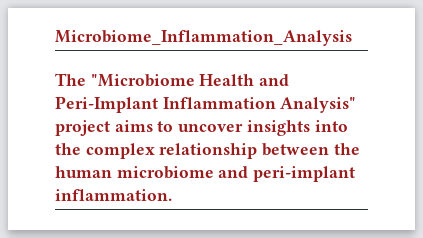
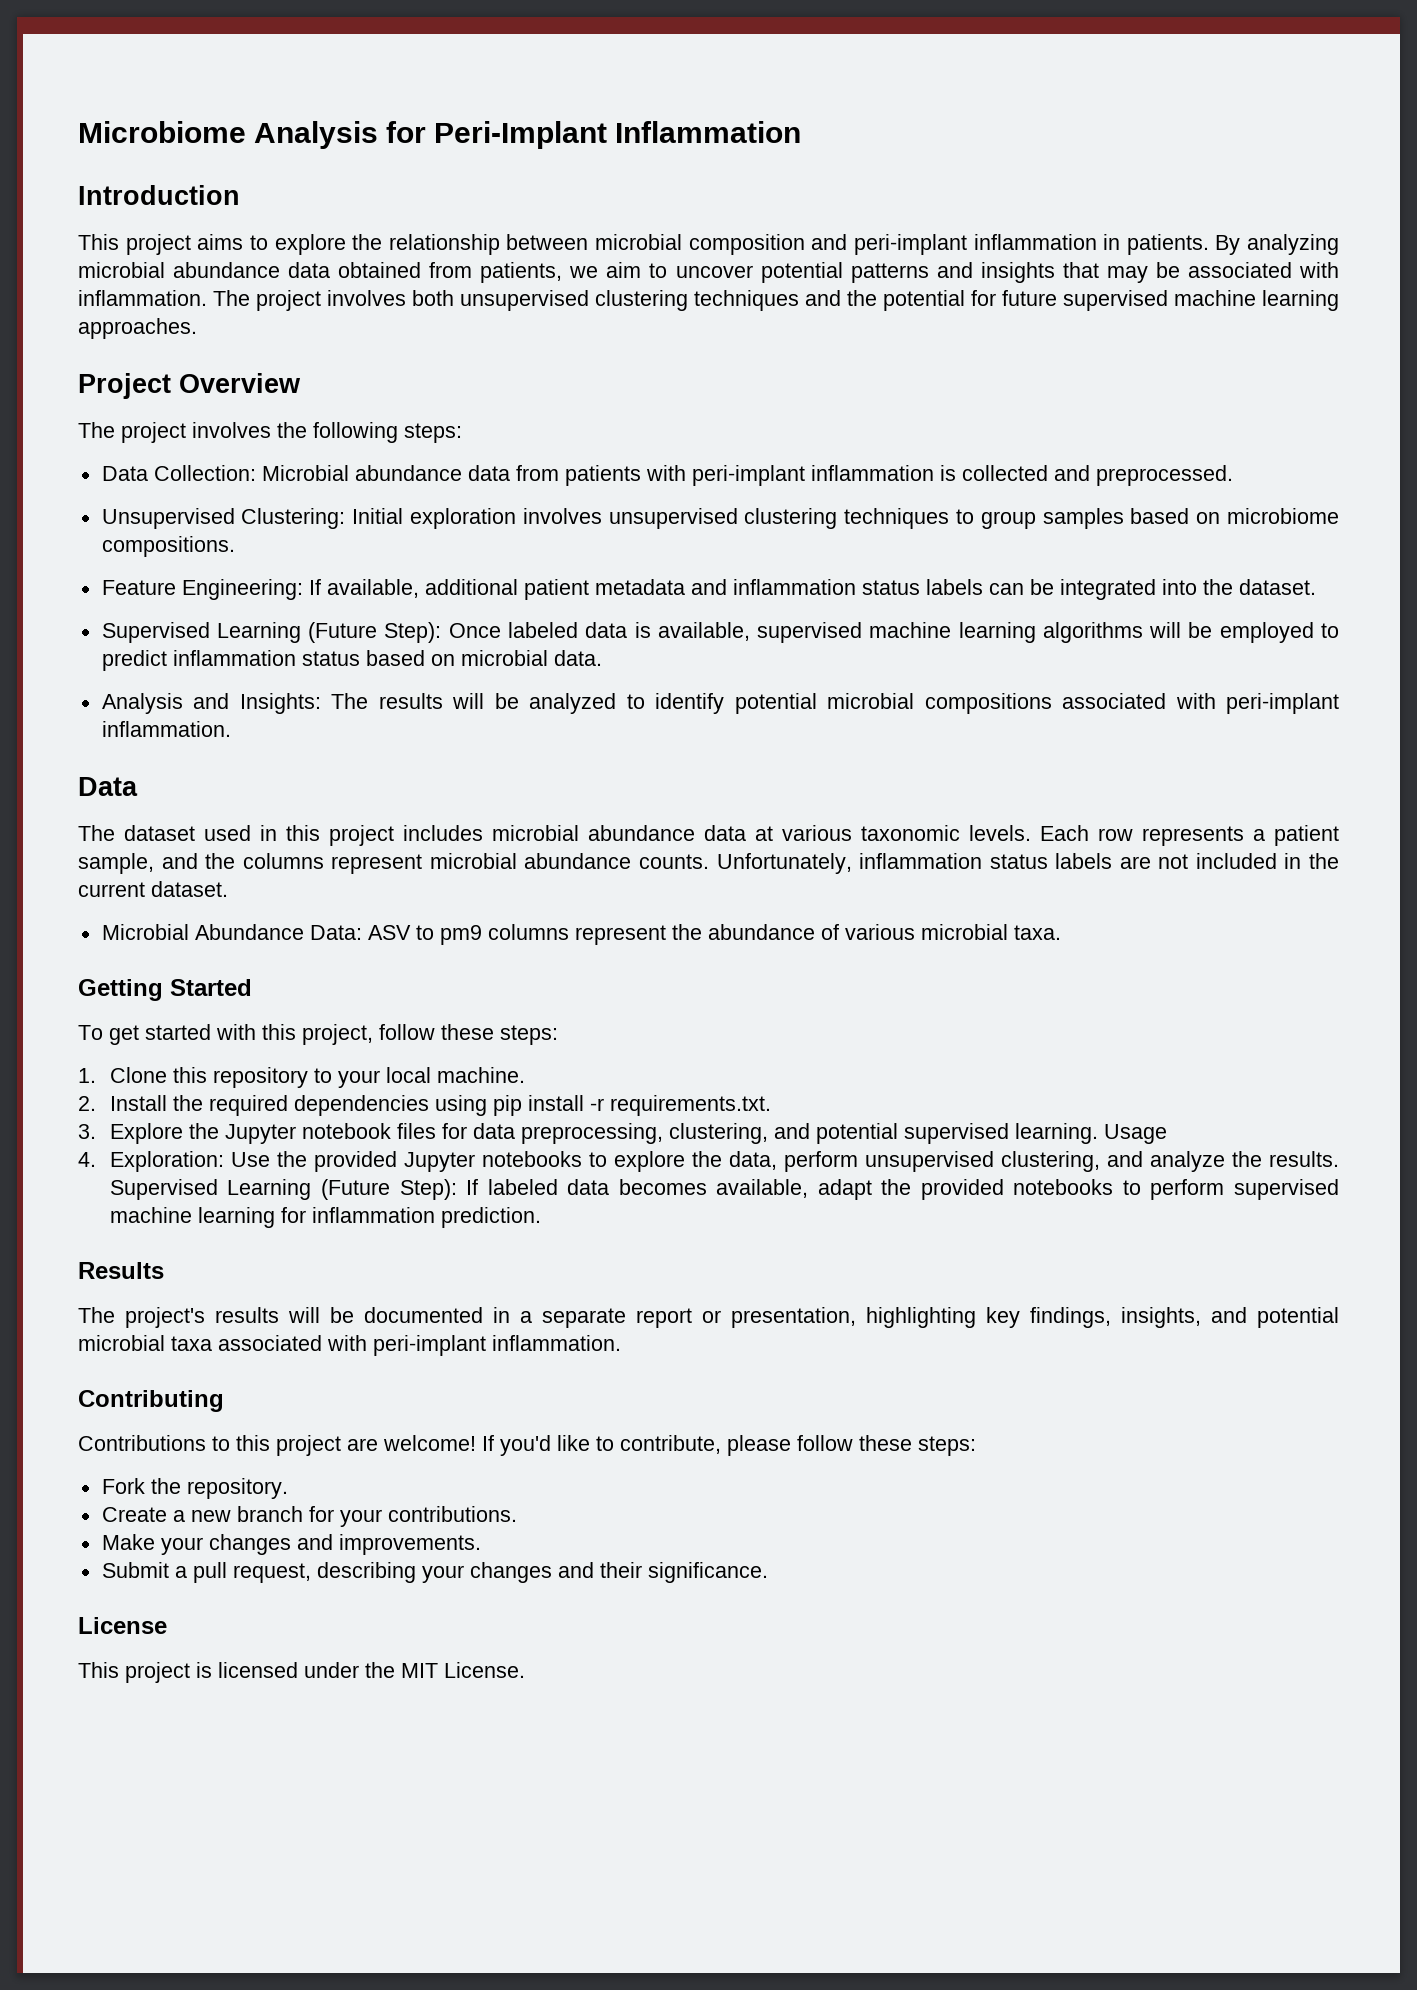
- Microbiome_Inflammation_Analysis
- The "Microbiome Health and Peri-Implant Inflammation Analysis" project aims to uncover insights into the complex relationship between the human microbiome and peri-implant inflammation.
+ Microbiome Analysis for Peri-Implant Inflammation
+ Introduction
+ This project aims to explore the relationship between microbial composition and peri-implant inflammation in patients. By analyzing microbial abundance data obtained from patients, we aim to uncover potential patterns and insights that may be associated with inflammation. The project involves both unsupervised clustering techniques and the potential for future supervised machine learning approaches.
+ Project Overview
+ The project involves the following steps:
+ Data Collection: Microbial abundance data from patients with peri-implant inflammation is collected and preprocessed.
+ Unsupervised Clustering: Initial exploration involves unsupervised clustering techniques to group samples based on microbiome compositions.
+ Feature Engineering: If available, additional patient metadata and inflammation status labels can be integrated into the dataset.
+ Supervised Learning (Future Step): Once labeled data is available, supervised machine learning algorithms will be employed to predict inflammation status based on microbial data.
+ Analysis and Insights: The results will be analyzed to identify potential microbial compositions associated with peri-implant inflammation.
+ Data
+ The dataset used in this project includes microbial abundance data at various taxonomic levels. Each row represents a patient sample, and the columns represent microbial abundance counts. Unfortunately, inflammation status labels are not included in the current dataset.
+ Microbial Abundance Data: ASV to pm9 columns represent the abundance of various microbial taxa.
+ Getting Started
+ To get started with this project, follow these steps:
+ 1. Clone this repository to your local machine.
+ 2. Install the required dependencies using pip install -r requirements.txt.
+ 3. Explore the Jupyter notebook files for data preprocessing, clustering, and potential supervised learning. Usage
+ 4. Exploration: Use the provided Jupyter notebooks to explore the data, perform unsupervised clustering, and analyze the results. Supervised Learning (Future Step): If labeled data becomes available, adapt the provided notebooks to perform supervised machine learning for inflammation prediction.
+ Results
+ The project's results will be documented in a separate report or presentation, highlighting key findings, insights, and potential microbial taxa associated with peri-implant inflammation.
+ Contributing
+ Contributions to this project are welcome! If you'd like to contribute, please follow these steps:
+ Fork the repository.
+ Create a new branch for your contributions.
+ Make your changes and improvements.
+ Submit a pull request, describing your changes and their significance.
+ License
+ This project is licensed under the MIT License.

